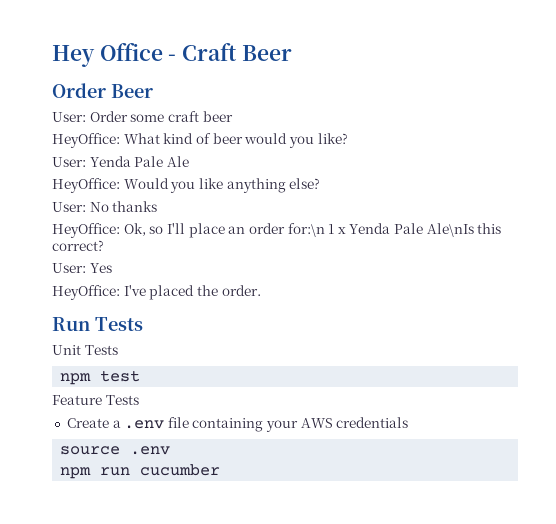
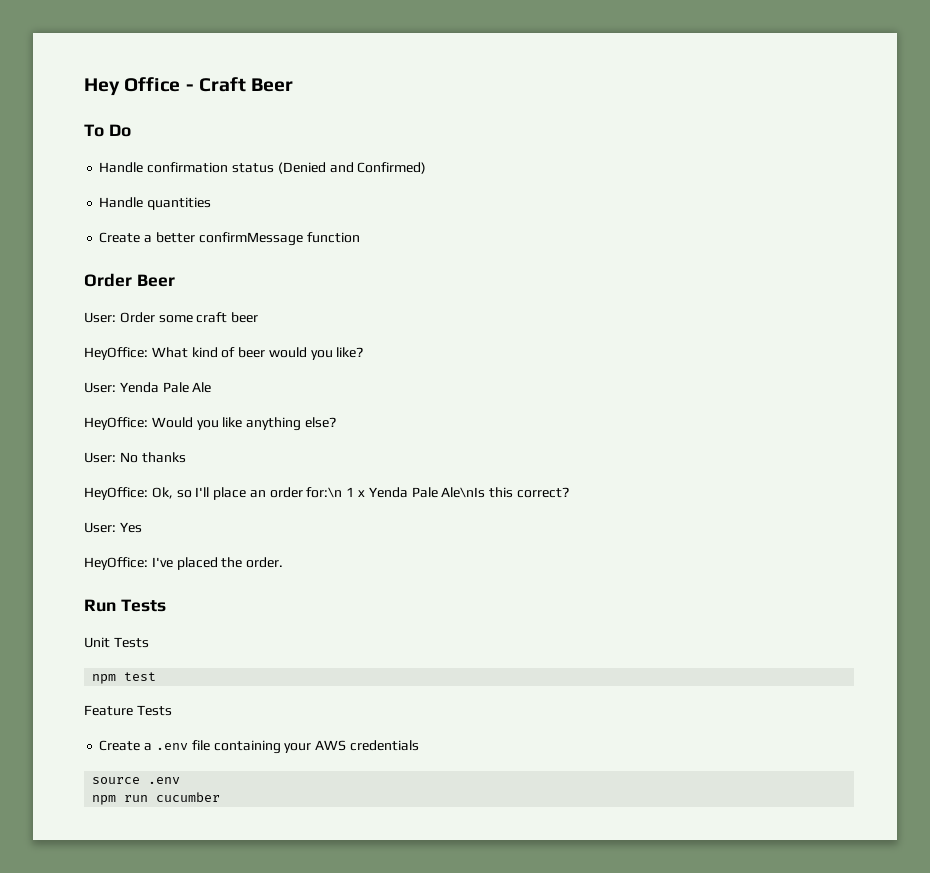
+ To Do
+ Handle confirmation status (Denied and Confirmed)
+ Handle quantities
+ Create a better confirmMessage function

